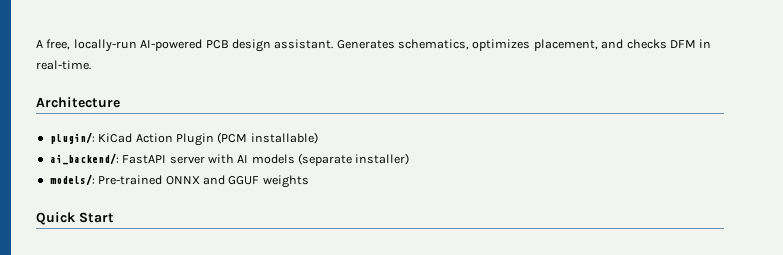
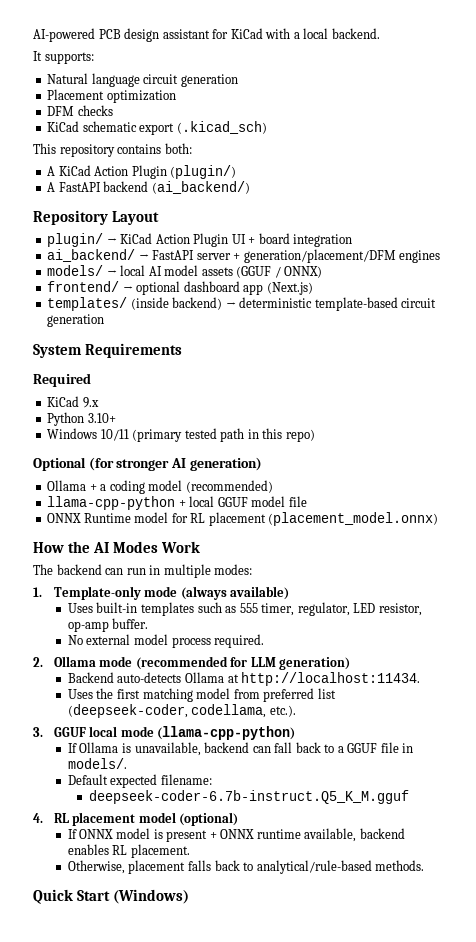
- A free, locally-run AI-powered PCB design assistant. Generates schematics, optimizes placement, and checks DFM in real-time.
- Architecture
- plugin/: KiCad Action Plugin (PCM installable)
- ai_backend/: FastAPI server with AI models (separate installer)
- models/: Pre-trained ONNX and GGUF weights
+ AI-powered PCB design assistant for KiCad with a local backend.
+ It supports:
+ Natural language circuit generation
+ Placement optimization
+ DFM checks
+ KiCad schematic export (.kicad_sch)
+ This repository contains both:
+ A KiCad Action Plugin (plugin/)
+ A FastAPI backend (ai_backend/)
+ Repository Layout
+ plugin/ → KiCad Action Plugin UI + board integration
+ ai_backend/ → FastAPI server + generation/placement/DFM engines
+ models/ → local AI model assets (GGUF / ONNX)
+ frontend/ → optional dashboard app (Next.js)
+ templates/ (inside backend) → deterministic template-based circuit generation
+ System Requirements
+ Required
+ KiCad 9.x
+ Python 3.10+
+ Windows 10/11 (primary tested path in this repo)
+ Optional (for stronger AI generation)
+ Ollama + a coding model (recommended)
+ llama-cpp-python + local GGUF model file
+ ONNX Runtime model for RL placement (placement_model.onnx)
+ How the AI Modes Work
+ The backend can run in multiple modes:
+ 1. Template-only mode (always available)
+ Uses built-in templates such as 555 timer, regulator, LED resistor, op-amp buffer.
+ No external model process required.
+ 2. Ollama mode (recommended for LLM generation)
+ Backend auto-detects Ollama at http://localhost:11434.
+ Uses the first matching model from preferred list (deepseek-coder, codellama, etc.).
+ 3. GGUF local mode (llama-cpp-python)
+ If Ollama is unavailable, backend can fall back to a GGUF file in models/.
+ Default expected filename:
+ deepseek-coder-6.7b-instruct.Q5_K_M.gguf
+ 4. RL placement model (optional)
+ If ONNX model is present + ONNX runtime available, backend enables RL placement.
+ Otherwise, placement falls back to analytical/rule-based methods.
- Quick Start
+ Quick Start (Windows)

